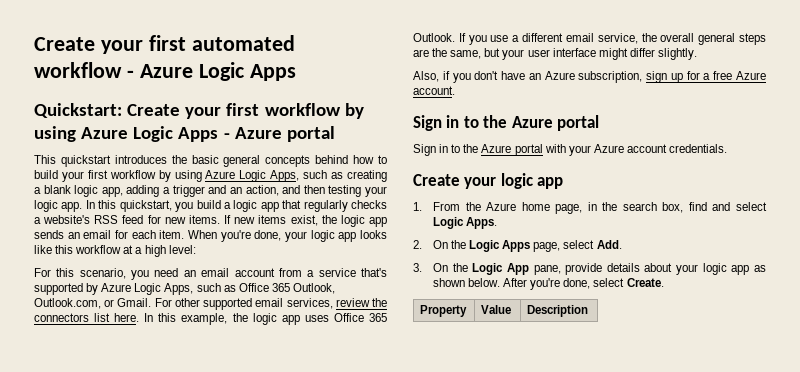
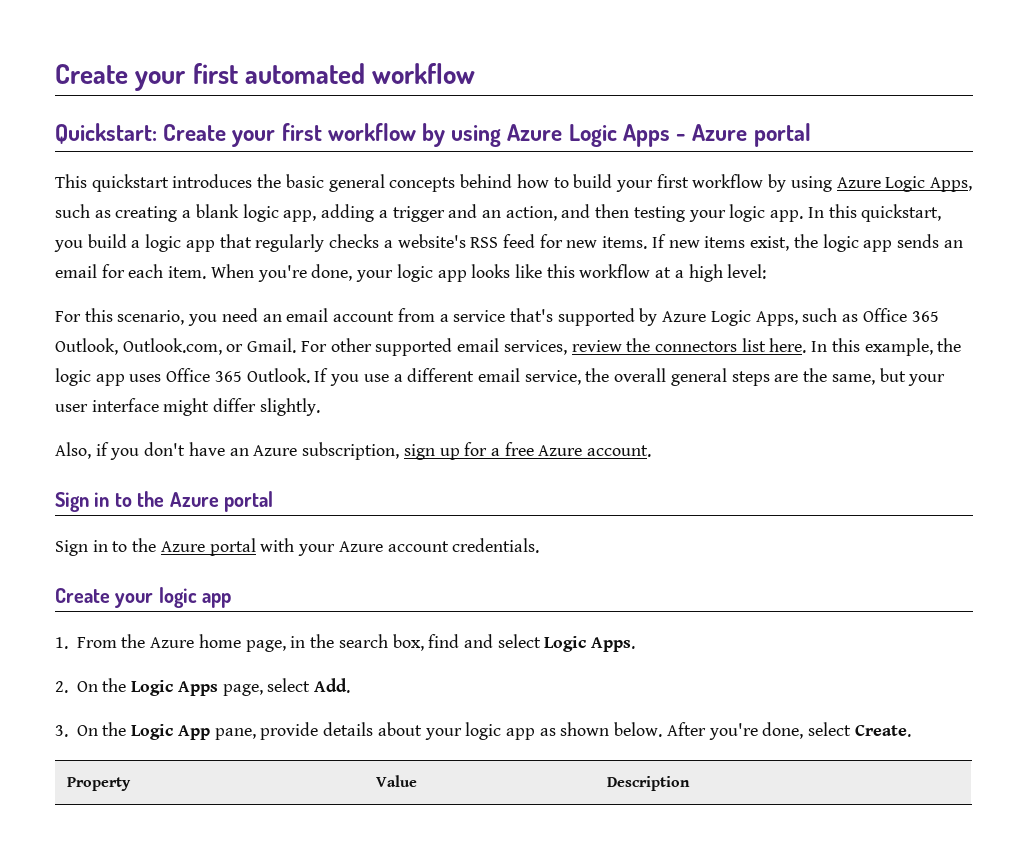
- Create your first automated workflow - Azure Logic Apps
+ Create your first automated workflow

